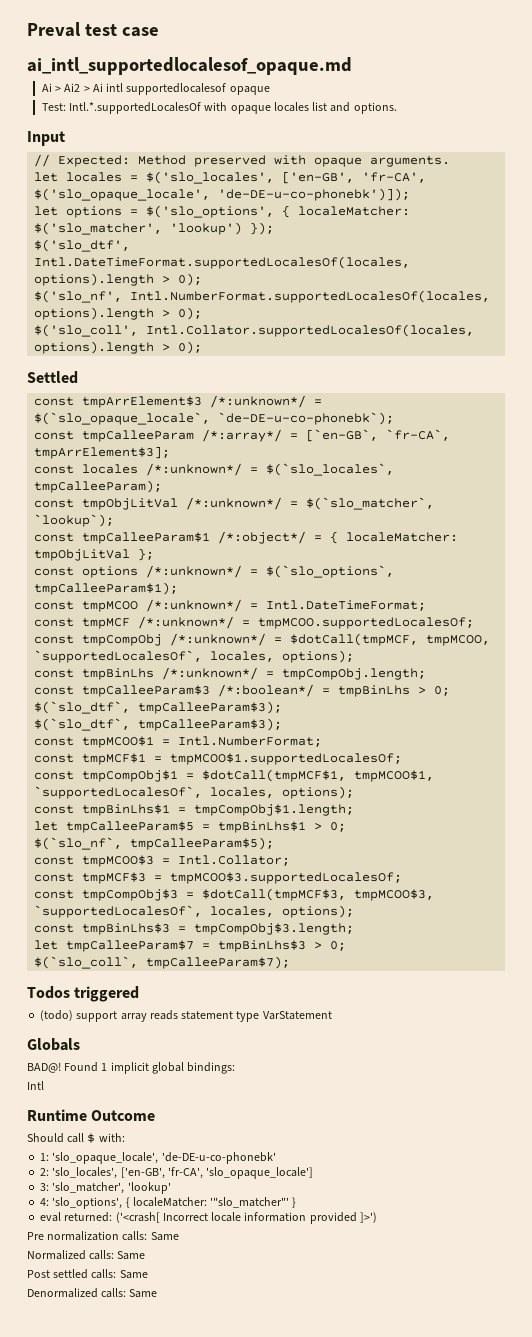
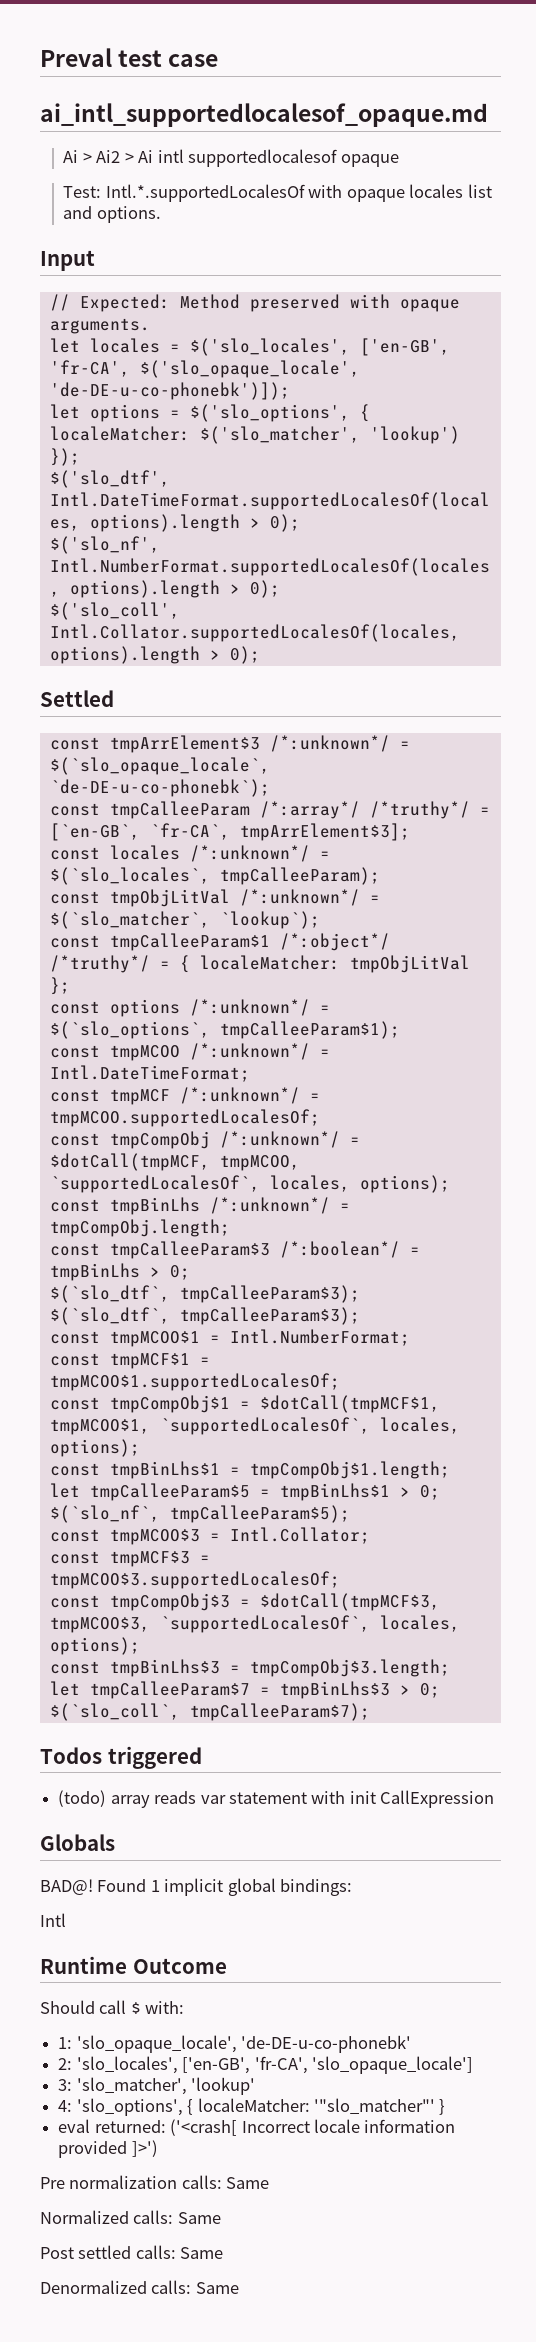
- const tmpCalleeParam /*:array*/ = [`en-GB`, `fr-CA`, tmpArrElement$3];
+ const tmpCalleeParam /*:array*/ /*truthy*/ = [`en-GB`, `fr-CA`, tmpArrElement$3];
- const tmpCalleeParam$1 /*:object*/ = { localeMatcher: tmpObjLitVal };
+ const tmpCalleeParam$1 /*:object*/ /*truthy*/ = { localeMatcher: tmpObjLitVal };
- (todo) support array reads statement type VarStatement
+ (todo) array reads var statement with init CallExpression

